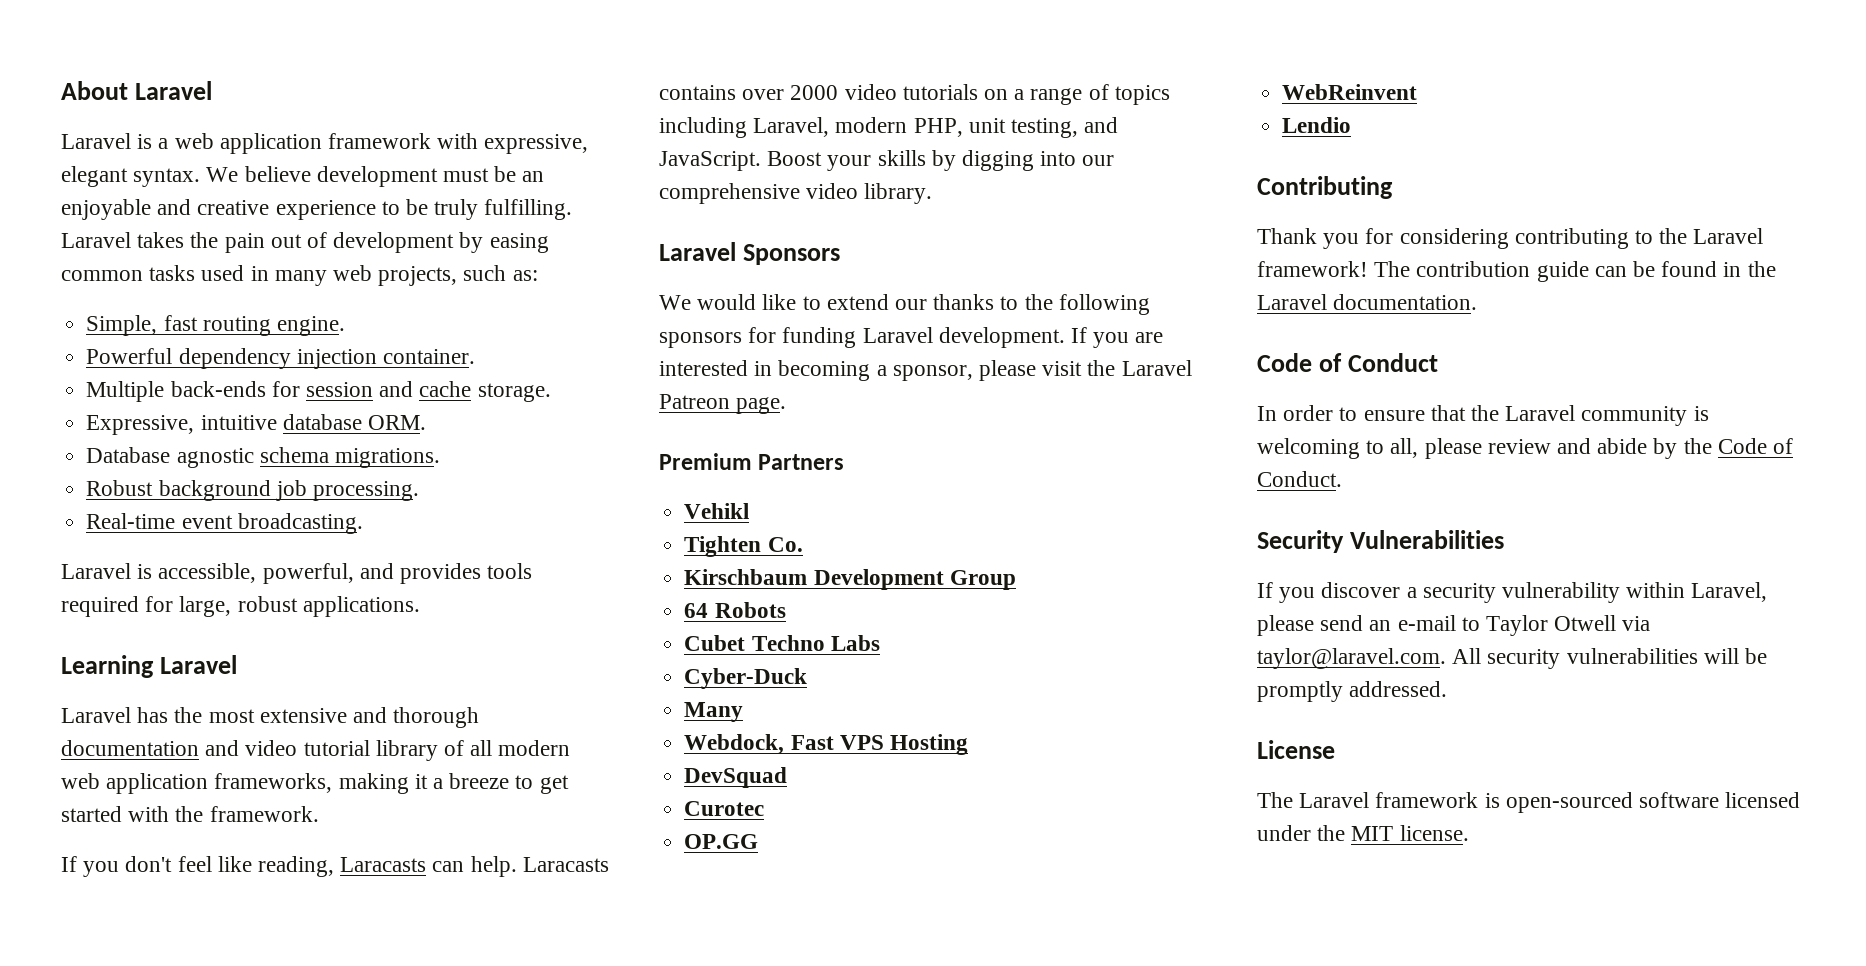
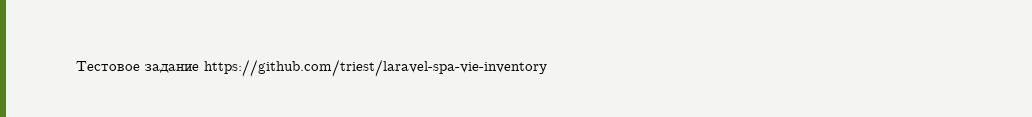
- About Laravel
- Laravel is a web application framework with expressive, elegant syntax. We believe development must be an enjoyable and creative experience to be truly fulfilling. Laravel takes the pain out of development by easing common tasks used in many web projects, such as:
- Simple, fast routing engine.
- Powerful dependency injection container.
- Multiple back-ends for session and cache storage.
- Expressive, intuitive database ORM.
- Database agnostic schema migrations.
- Robust background job processing.
- Real-time event broadcasting.
- Laravel is accessible, powerful, and provides tools required for large, robust applications.
- Learning Laravel
- Laravel has the most extensive and thorough documentation and video tutorial library of all modern web application frameworks, making it a breeze to get started with the framework.
- If you don't feel like reading, Laracasts can help. Laracasts contains over 2000 video tutorials on a range of topics including Laravel, modern PHP, unit testing, and JavaScript. Boost your skills by digging into our comprehensive video library.
- Laravel Sponsors
- We would like to extend our thanks to the following sponsors for funding Laravel development. If you are interested in becoming a sponsor, please visit the Laravel Patreon page.
- Premium Partners
- Vehikl
- Tighten Co.
- Kirschbaum Development Group
- 64 Robots
- Cubet Techno Labs
- Cyber-Duck
- Many
- Webdock, Fast VPS Hosting
- DevSquad
- Curotec
- OP.GG
- WebReinvent
- Lendio
- Contributing
- Thank you for considering contributing to the Laravel framework! The contribution guide can be found in the Laravel documentation.
- Code of Conduct
- In order to ensure that the Laravel community is welcoming to all, please review and abide by the Code of Conduct.
- Security Vulnerabilities
- If you discover a security vulnerability within Laravel, please send an e-mail to Taylor Otwell via taylor@laravel.com. All security vulnerabilities will be promptly addressed.
- License
- The Laravel framework is open-sourced software licensed under the MIT license.
+ Тестовое задание https://github.com/triest/laravel-spa-vie-inventory

